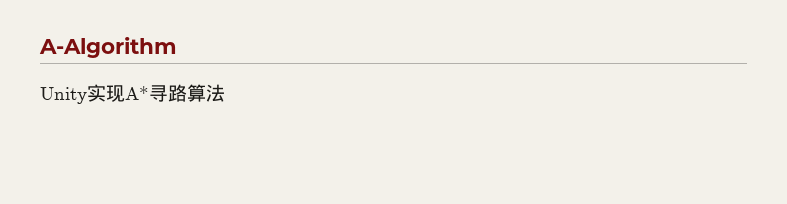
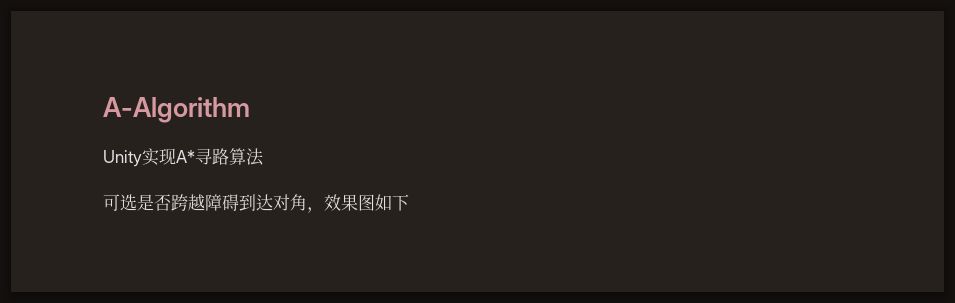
+ 可选是否跨越障碍到达对角，效果图如下

